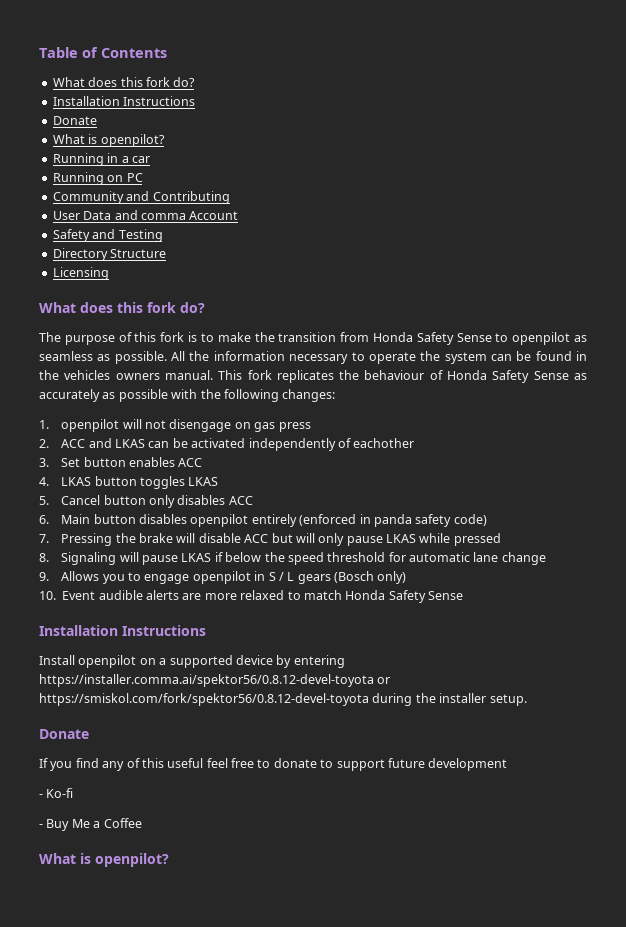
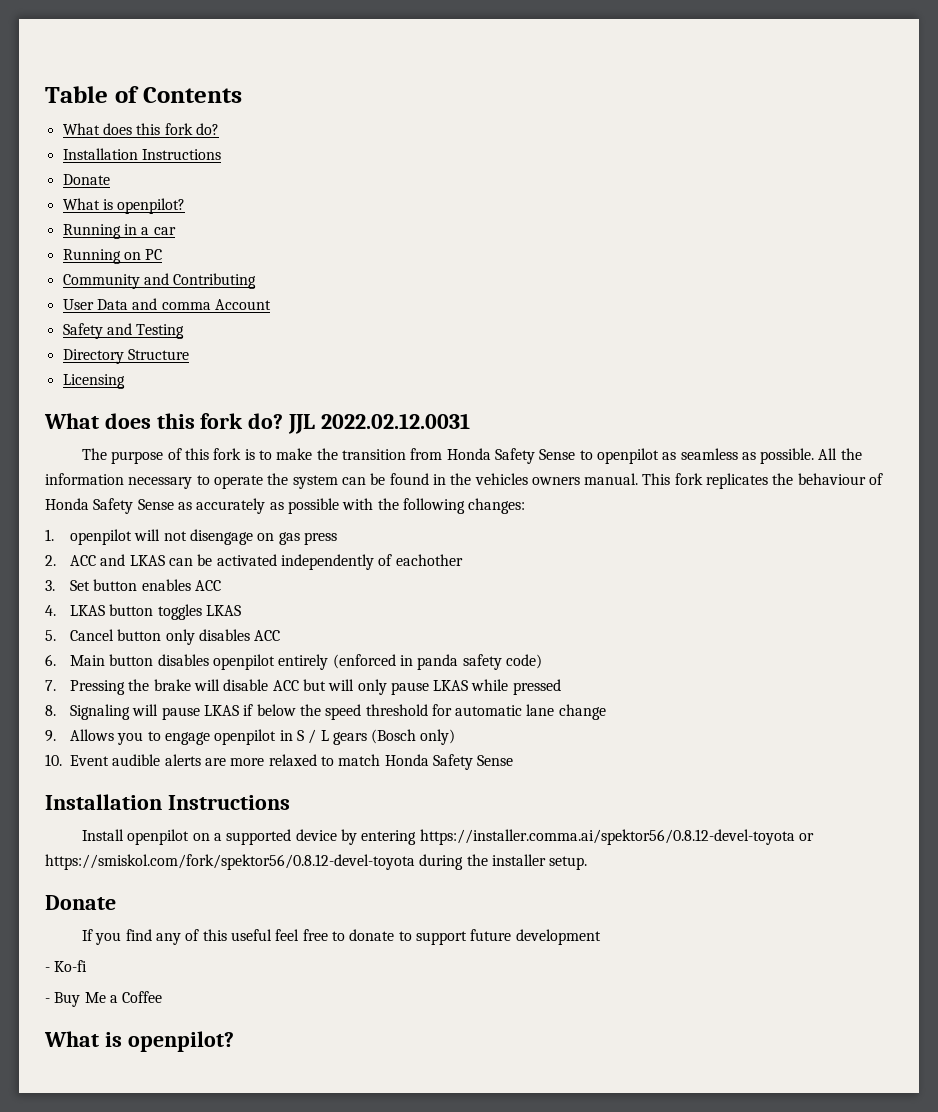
+ JJL 2022.02.12.0031

